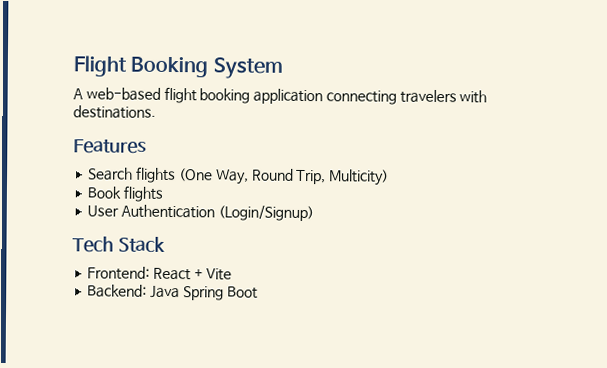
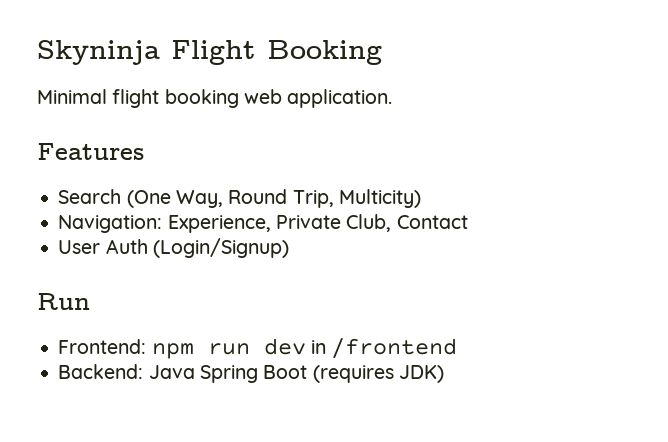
- Flight Booking System
- A web-based flight booking application connecting travelers with destinations.
+ Skyninja Flight Booking
+ Minimal flight booking web application.
- Search flights (One Way, Round Trip, Multicity)
+ Search (One Way, Round Trip, Multicity)
- Book flights
+ Navigation: Experience, Private Club, Contact
- User Authentication (Login/Signup)
+ User Auth (Login/Signup)
- Tech Stack
+ Run
- Frontend: React + Vite
+ Frontend: npm run dev in /frontend
- Backend: Java Spring Boot
+ Backend: Java Spring Boot (requires JDK)

